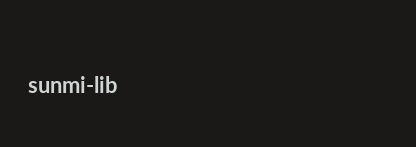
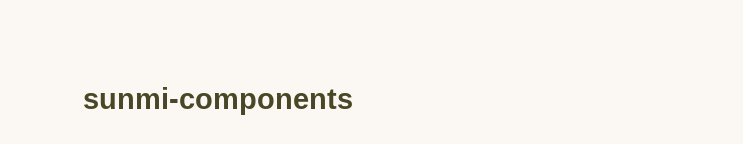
- sunmi-lib
+ sunmi-components

